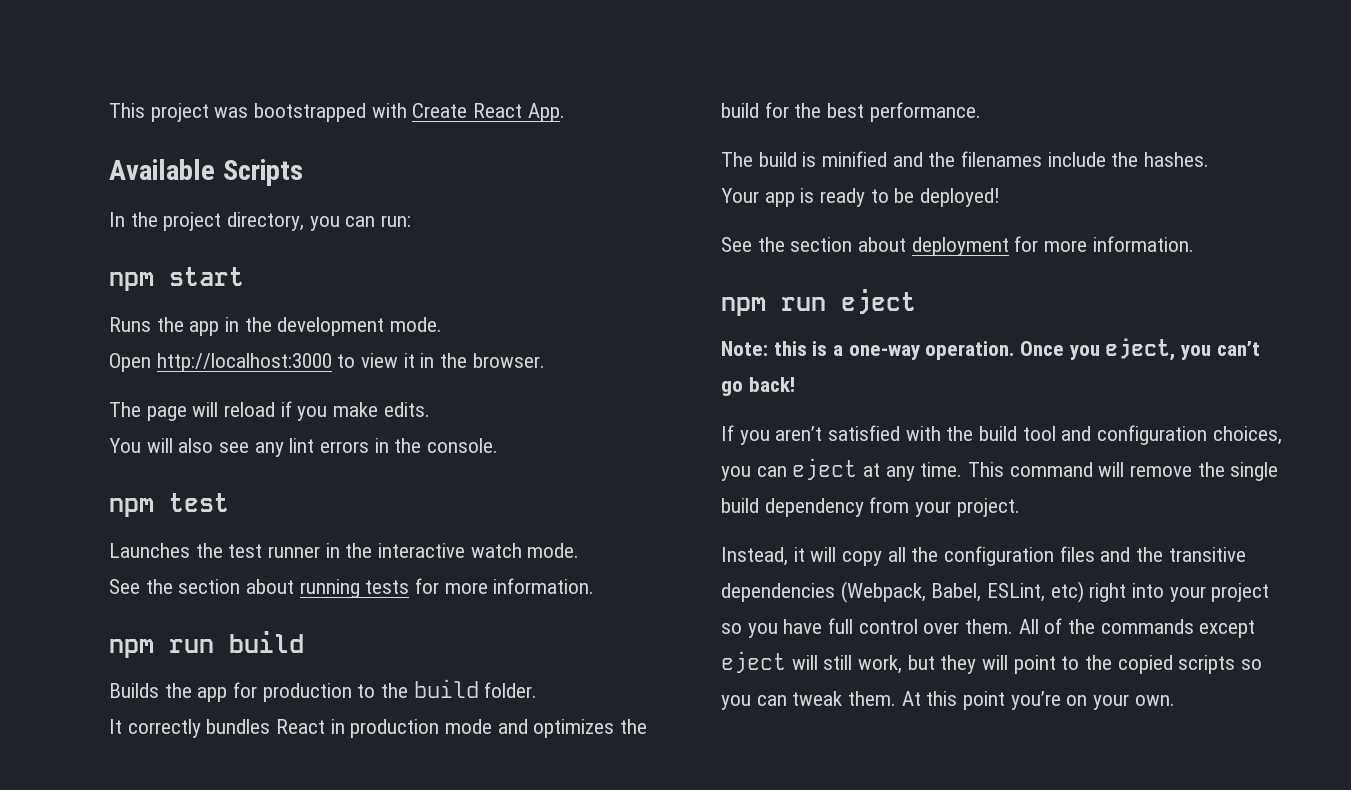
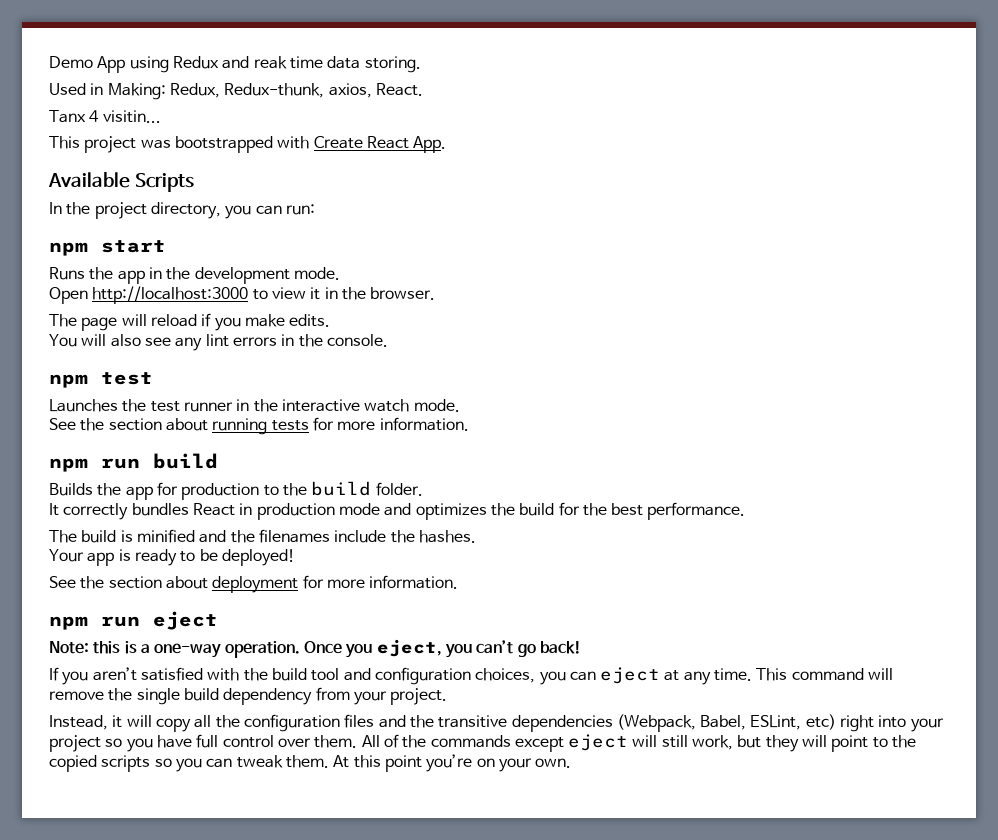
+ Demo App using Redux and reak time data storing.
+ Used in Making: Redux, Redux-thunk, axios, React.
+ Tanx 4 visitin...

